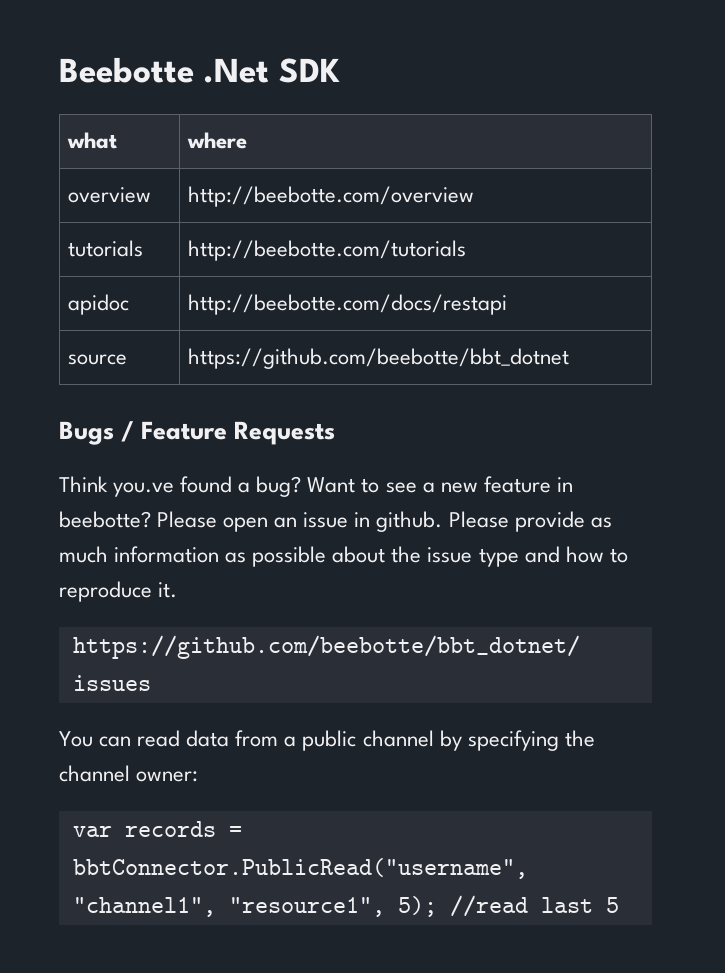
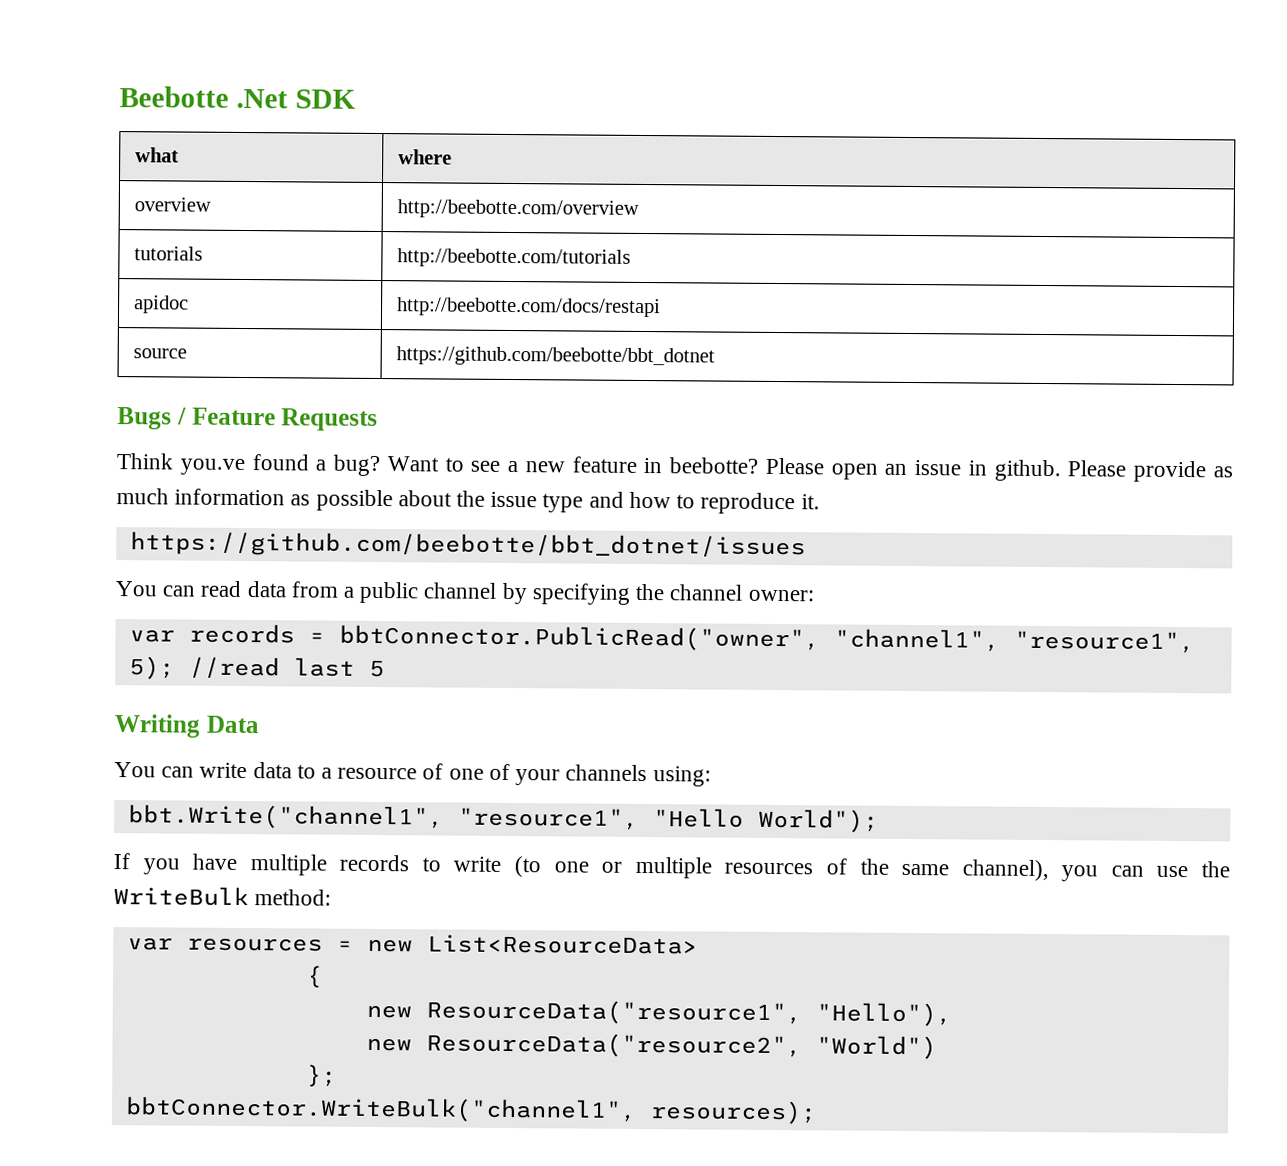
- var records = bbtConnector.PublicRead("username", "channel1", "resource1", 5); //read last 5
+ var records = bbtConnector.PublicRead("owner", "channel1", "resource1", 5); //read last 5
+ Writing Data
+ You can write data to a resource of one of your channels using:
+ bbt.Write("channel1", "resource1", "Hello World");
+ If you have multiple records to write (to one or multiple resources of the same channel), you can use the WriteBulk method:
+ var resources = new List<ResourceData>
+ {
+ new ResourceData("resource1", "Hello"),
+ new ResourceData("resource2", "World")
+ };
+ bbtConnector.WriteBulk("channel1", resources);

